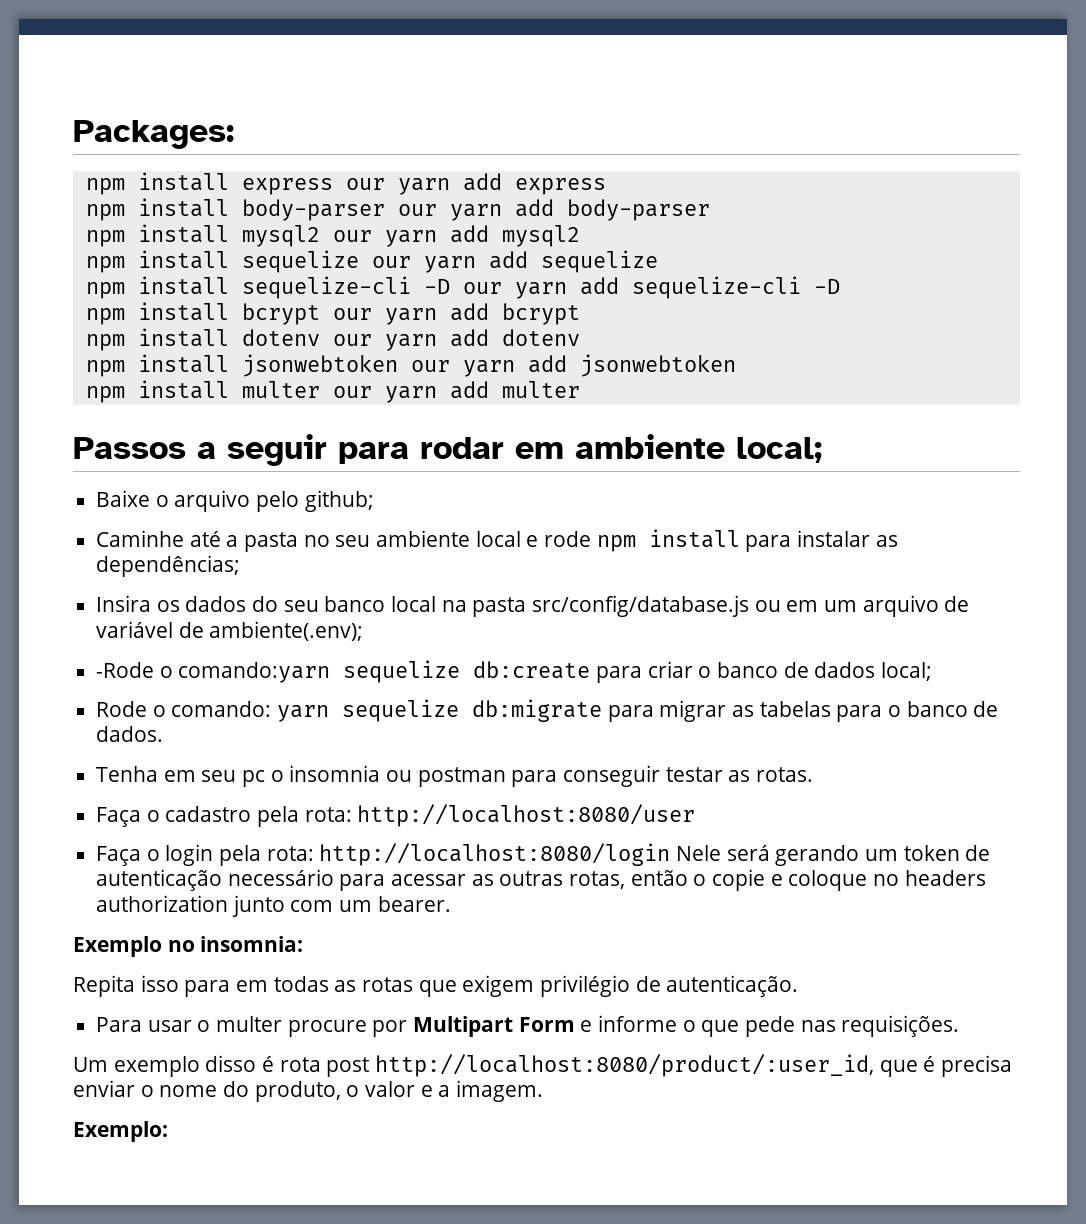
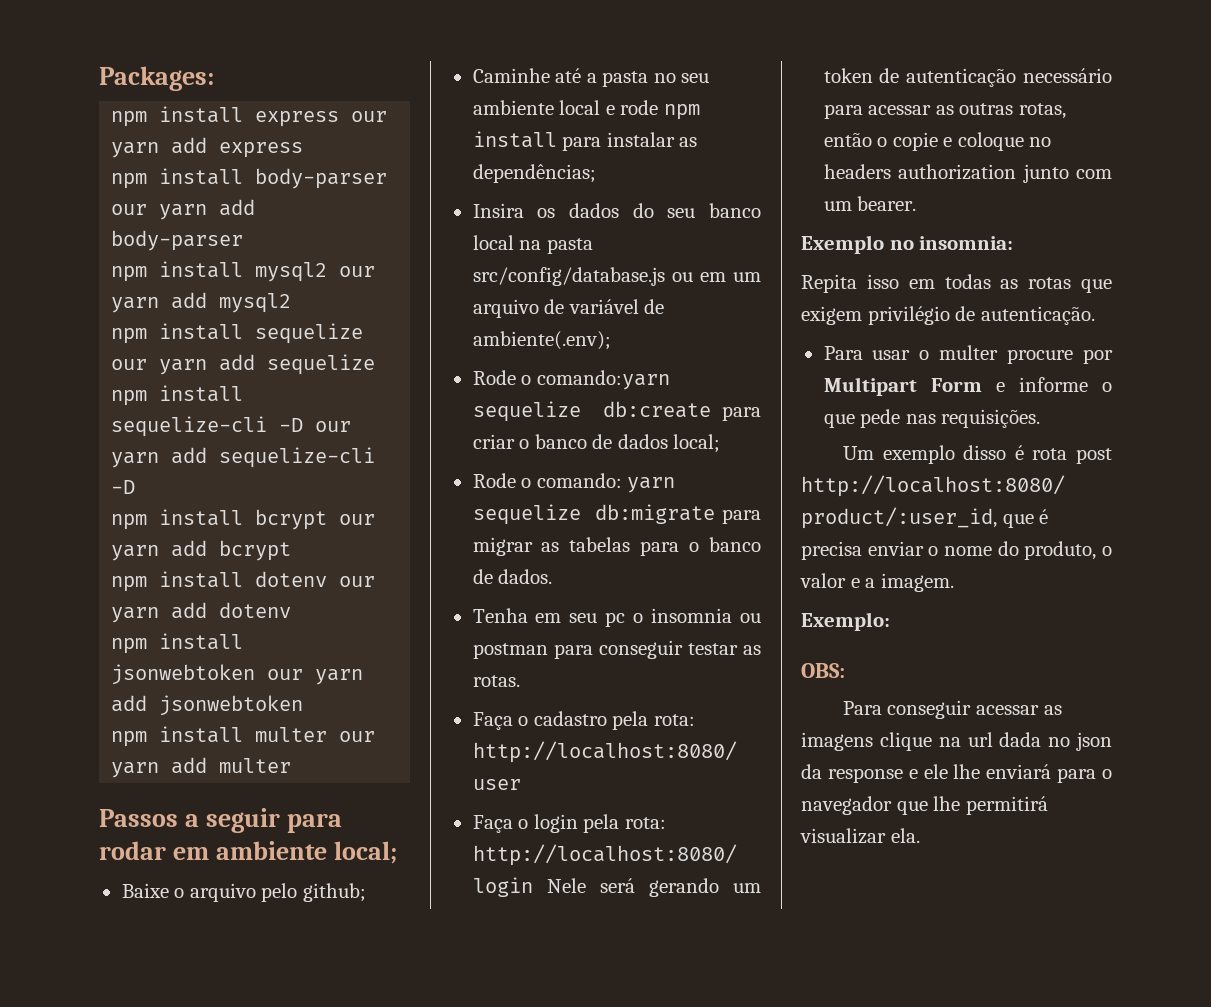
- -Rode o comando:yarn sequelize db:create para criar o banco de dados local;
+ Rode o comando:yarn sequelize db:create para criar o banco de dados local;
- Repita isso para em todas as rotas que exigem privilégio de autenticação.
+ Repita isso em todas as rotas que exigem privilégio de autenticação.
+ OBS:
+ Para conseguir acessar as imagens clique na url dada no json da response e ele lhe enviará para o navegador que lhe permitirá visualizar ela.

